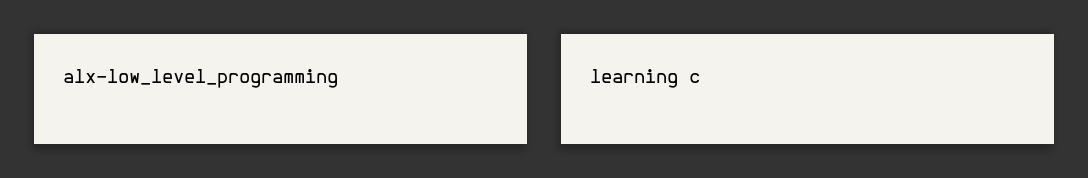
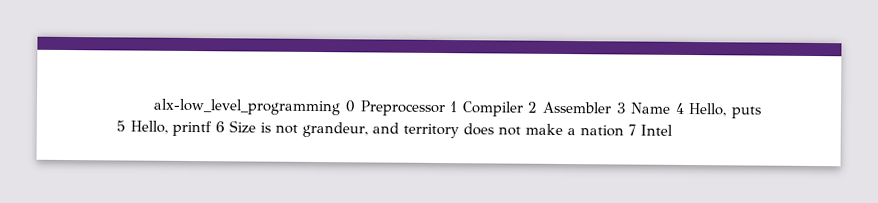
- alx-low_level_programming
- learning c
+ alx-low_level_programming 0 Preprocessor 1 Compiler 2 Assembler 3 Name 4 Hello, puts 5 Hello, printf 6 Size is not grandeur, and territory does not make a nation 7 Intel

